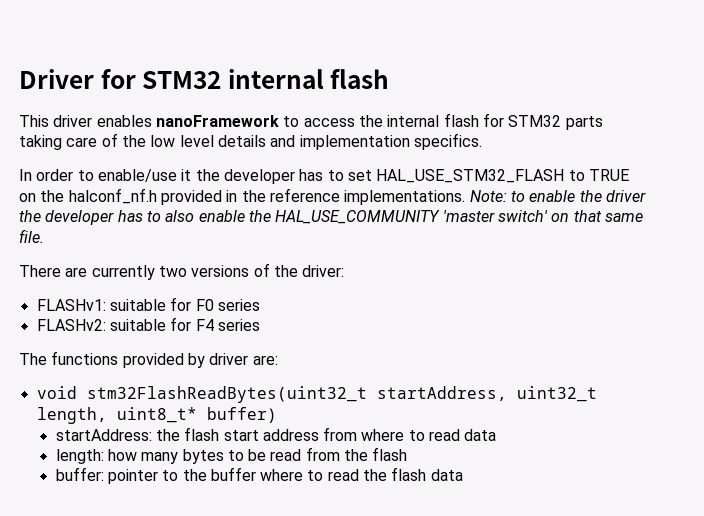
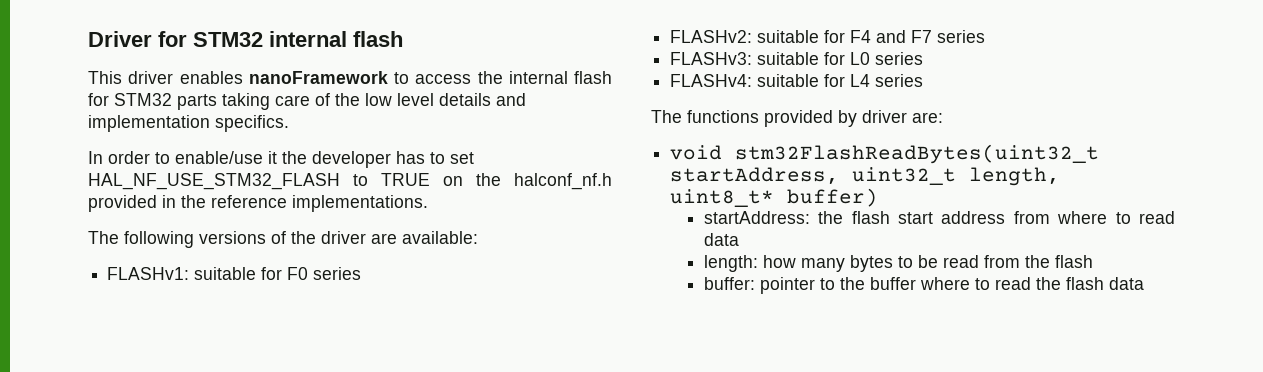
- In order to enable/use it the developer has to set HAL_USE_STM32_FLASH to TRUE on the halconf_nf.h provided in the reference implementations. Note: to enable the driver the developer has to also enable the HAL_USE_COMMUNITY 'master switch' on that same file.
- There are currently two versions of the driver:
+ In order to enable/use it the developer has to set HAL_NF_USE_STM32_FLASH to TRUE on the halconf_nf.h provided in the reference implementations.
+ The following versions of the driver are available:
- FLASHv2: suitable for F4 series
+ FLASHv2: suitable for F4 and F7 series
+ FLASHv3: suitable for L0 series
+ FLASHv4: suitable for L4 series

